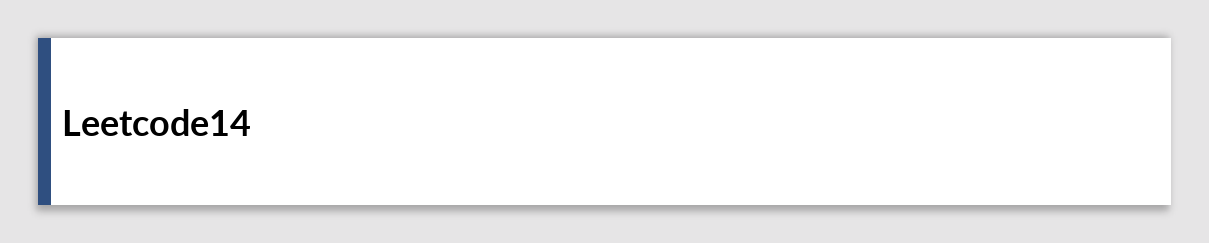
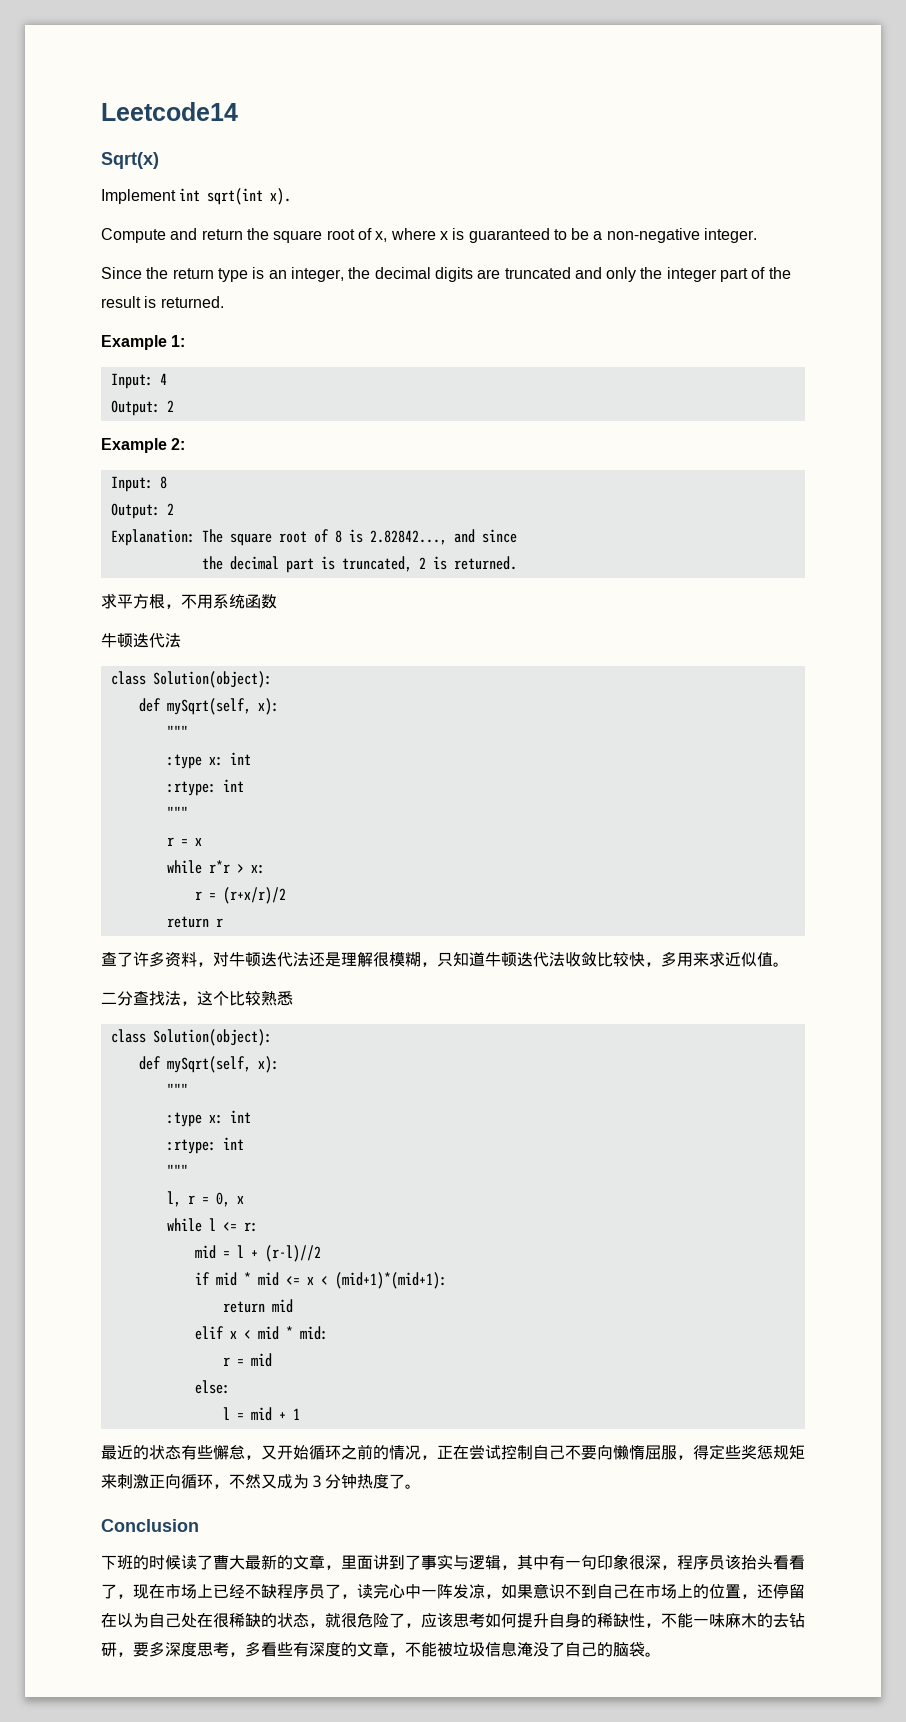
+ Sqrt(x)
+ Implement int sqrt(int x).
+ Compute and return the square root of x, where x is guaranteed to be a non-negative integer.
+ Since the return type is an integer, the decimal digits are truncated and only the integer part of the result is returned.
+ Example 1:
+ Input: 4
+ Output: 2
+ Example 2:
+ Input: 8
+ Output: 2
+ Explanation: The square root of 8 is 2.82842..., and since
+ the decimal part is truncated, 2 is returned.
+ 求平方根，不用系统函数
+ 牛顿迭代法
+ class Solution(object):
+ def mySqrt(self, x):
+ """
+ :type x: int
+ :rtype: int
+ """
+ r = x
+ while r*r > x:
+ r = (r+x/r)/2
+ return r
+ 查了许多资料，对牛顿迭代法还是理解很模糊，只知道牛顿迭代法收敛比较快，多用来求近似值。
+ 二分查找法，这个比较熟悉
+ class Solution(object):
+ def mySqrt(self, x):
+ """
+ :type x: int
+ :rtype: int
+ """
+ l, r = 0, x
+ while l <= r:
+ mid = l + (r-l)//2
+ if mid * mid <= x < (mid+1)*(mid+1):
+ return mid
+ elif x < mid * mid:
+ r = mid
+ else:
+ l = mid + 1
+ 最近的状态有些懈怠，又开始循环之前的情况，正在尝试控制自己不要向懒惰屈服，得定些奖惩规矩来刺激正向循环，不然又成为３分钟热度了。
+ Conclusion
+ 下班的时候读了曹大最新的文章，里面讲到了事实与逻辑，其中有一句印象很深，程序员该抬头看看了，现在市场上已经不缺程序员了，读完心中一阵发凉，如果意识不到自己在市场上的位置，还停留在以为自己处在很稀缺的状态，就很危险了，应该思考如何提升自身的稀缺性，不能一味麻木的去钻研，要多深度思考，多看些有深度的文章，不能被垃圾信息淹没了自己的脑袋。

